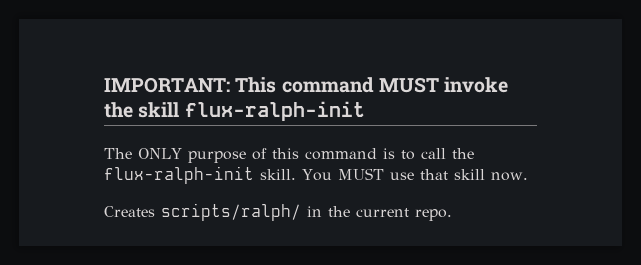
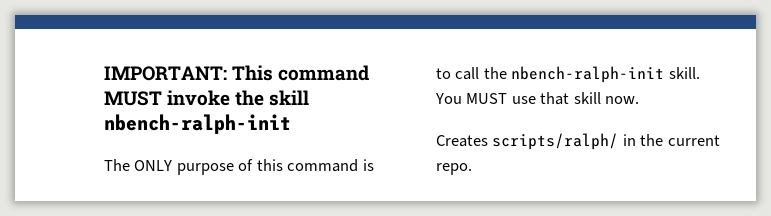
- IMPORTANT: This command MUST invoke the skill flux-ralph-init
+ IMPORTANT: This command MUST invoke the skill nbench-ralph-init
- The ONLY purpose of this command is to call the flux-ralph-init skill.
+ The ONLY purpose of this command is to call the nbench-ralph-init skill.

